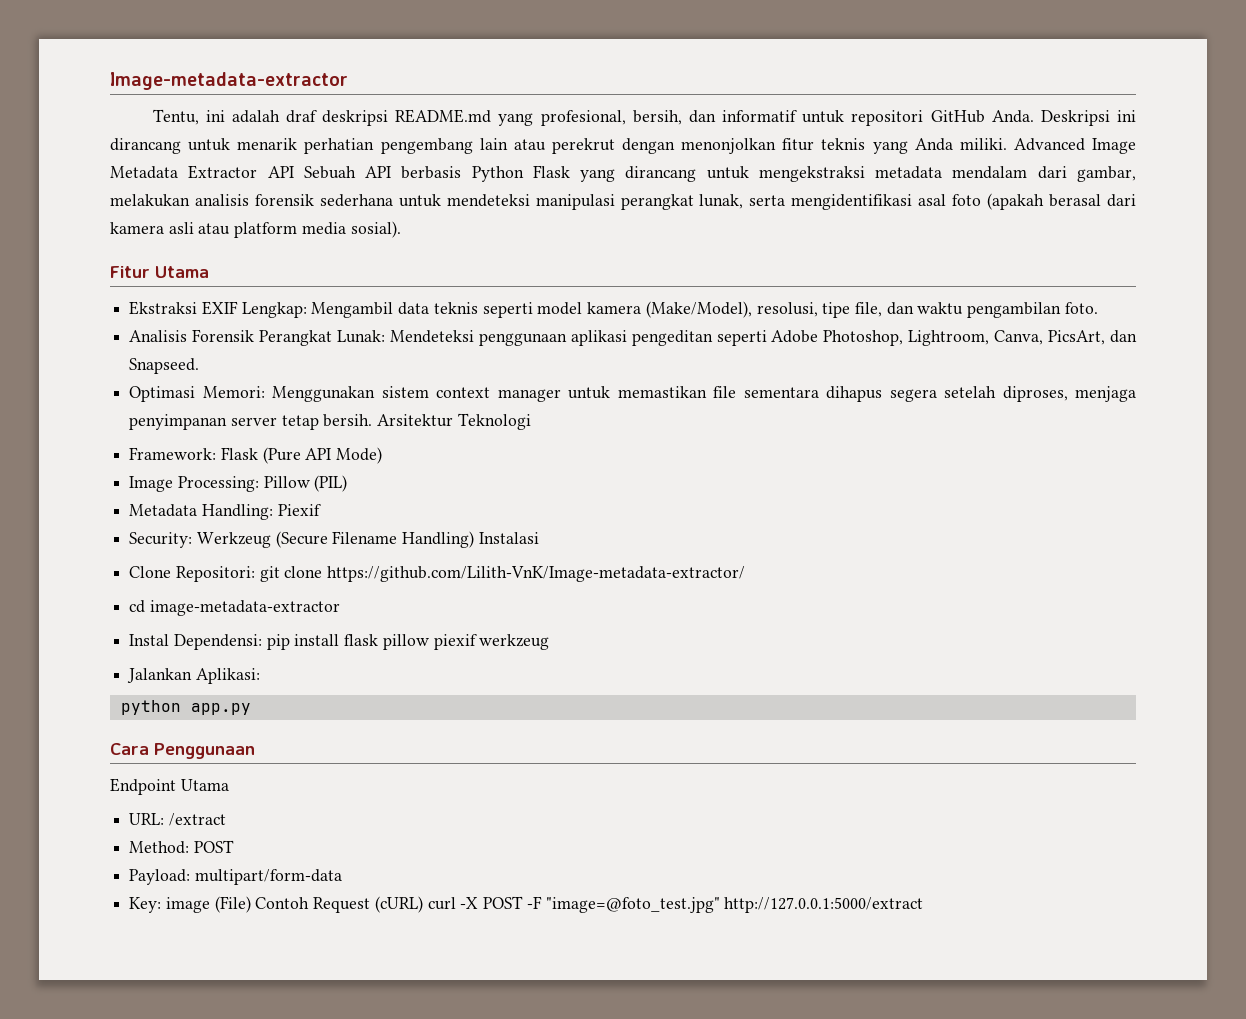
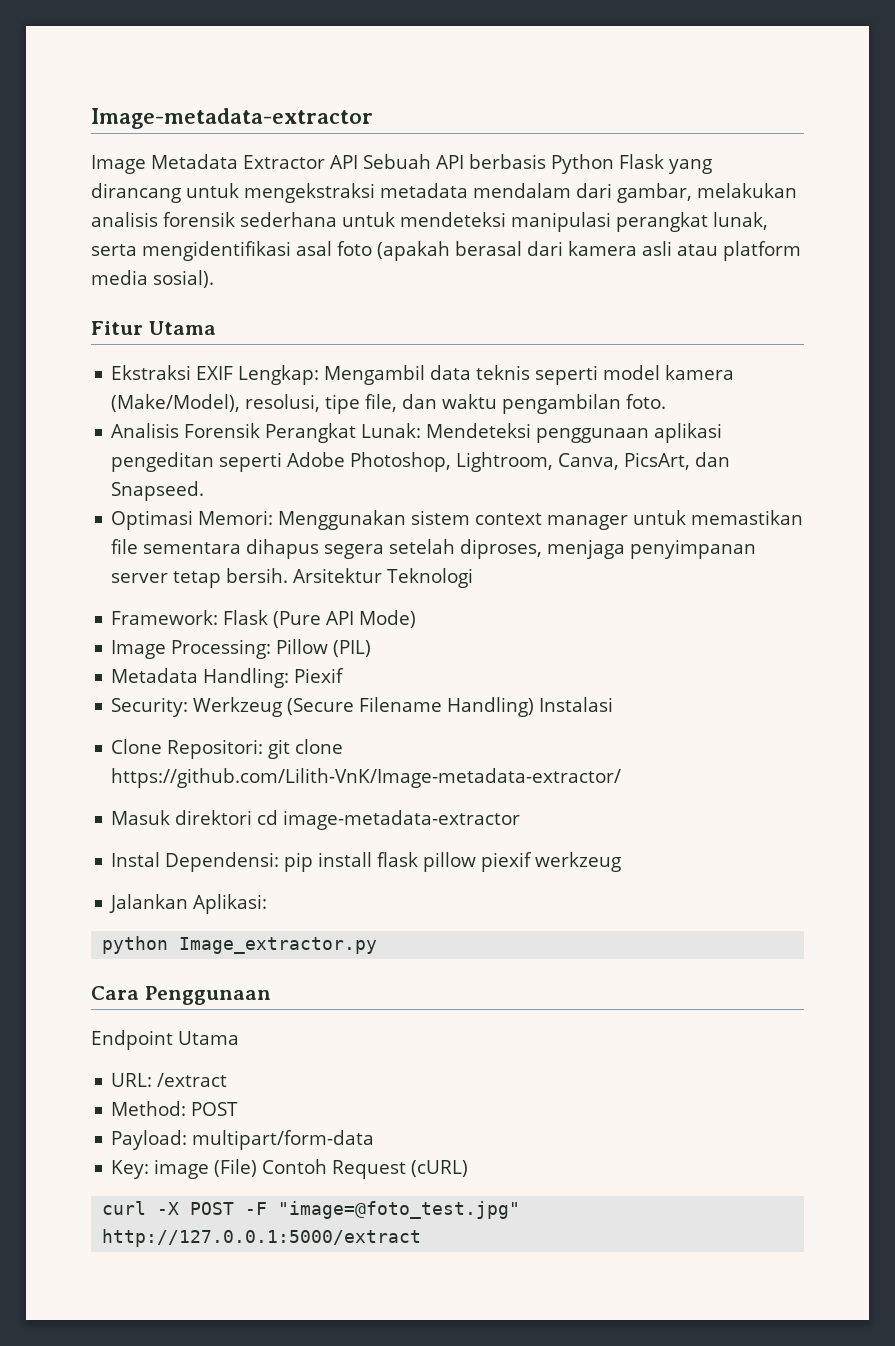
- Tentu, ini adalah draf deskripsi README.md yang profesional, bersih, dan informatif untuk repositori GitHub Anda. Deskripsi ini dirancang untuk menarik perhatian pengembang lain atau perekrut dengan menonjolkan fitur teknis yang Anda miliki. Advanced Image Metadata Extractor API Sebuah API berbasis Python Flask yang dirancang untuk mengekstraksi metadata mendalam dari gambar, melakukan analisis forensik sederhana untuk mendeteksi manipulasi perangkat lunak, serta mengidentifikasi asal foto (apakah berasal dari kamera asli atau platform media sosial).
+ Image Metadata Extractor API Sebuah API berbasis Python Flask yang dirancang untuk mengekstraksi metadata mendalam dari gambar, melakukan analisis forensik sederhana untuk mendeteksi manipulasi perangkat lunak, serta mengidentifikasi asal foto (apakah berasal dari kamera asli atau platform media sosial).
- cd image-metadata-extractor
+ Masuk direktori cd image-metadata-extractor
- python app.py
+ python Image_extractor.py
- Key: image (File) Contoh Request (cURL) curl -X POST -F "image=@foto_test.jpg" http://127.0.0.1:5000/extract
+ Key: image (File) Contoh Request (cURL)
+ curl -X POST -F "image=@foto_test.jpg" http://127.0.0.1:5000/extract

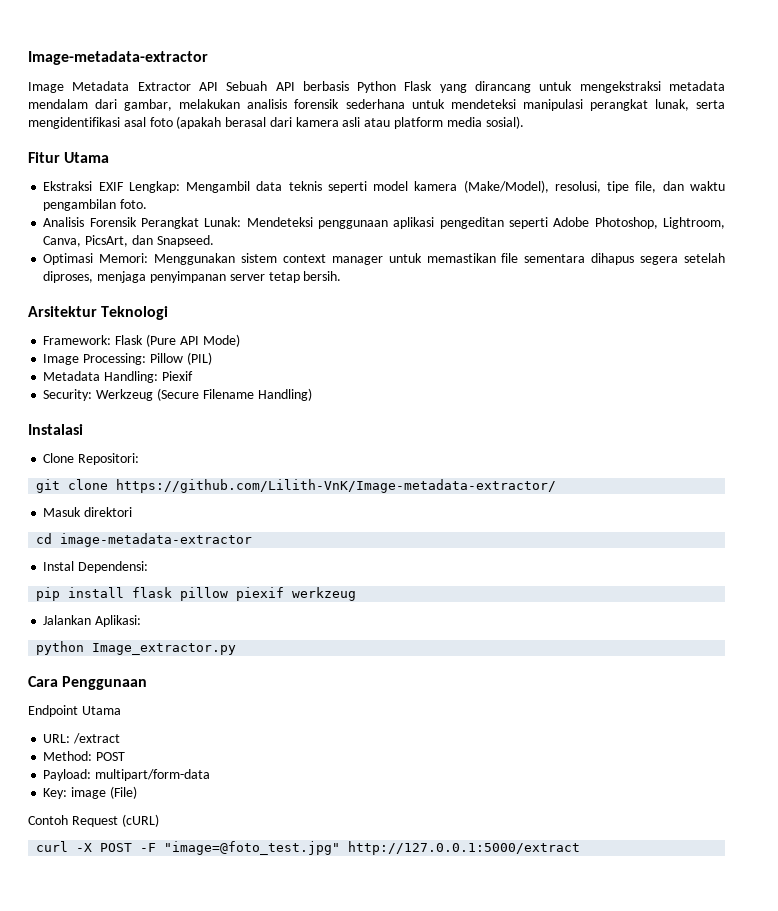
- Optimasi Memori: Menggunakan sistem context manager untuk memastikan file sementara dihapus segera setelah diproses, menjaga penyimpanan server tetap bersih. Arsitektur Teknologi
+ Optimasi Memori: Menggunakan sistem context manager untuk memastikan file sementara dihapus segera setelah diproses, menjaga penyimpanan server tetap bersih.
+ Arsitektur Teknologi
- Security: Werkzeug (Secure Filename Handling) Instalasi
+ Security: Werkzeug (Secure Filename Handling)
+ Instalasi
- Clone Repositori: git clone https://github.com/Lilith-VnK/Image-metadata-extractor/
+ Clone Repositori:
+ git clone https://github.com/Lilith-VnK/Image-metadata-extractor/
- Masuk direktori cd image-metadata-extractor
+ Masuk direktori
+ cd image-metadata-extractor
- Instal Dependensi: pip install flask pillow piexif werkzeug
+ Instal Dependensi:
+ pip install flask pillow piexif werkzeug
- Key: image (File) Contoh Request (cURL)
+ Key: image (File)
+ Contoh Request (cURL)

